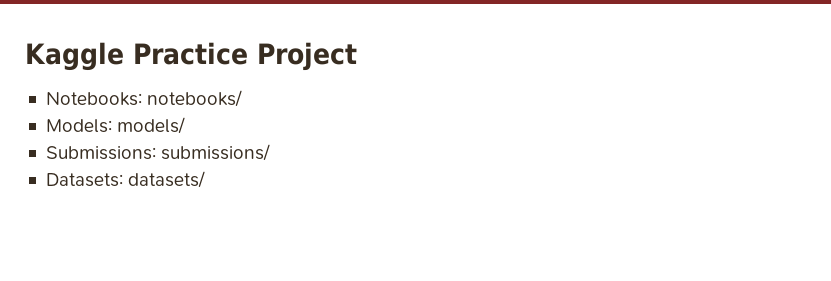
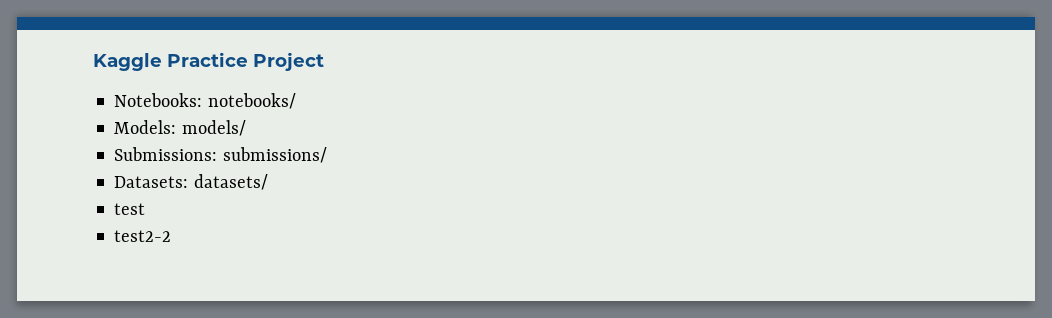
+ test
+ test2-2

